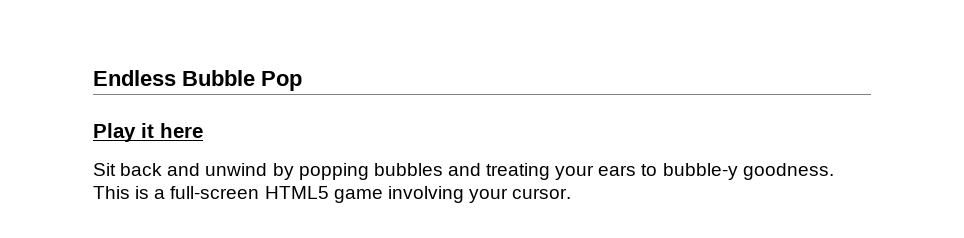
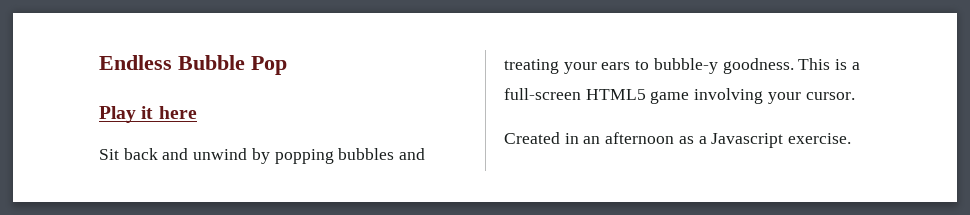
+ Created in an afternoon as a Javascript exercise.

